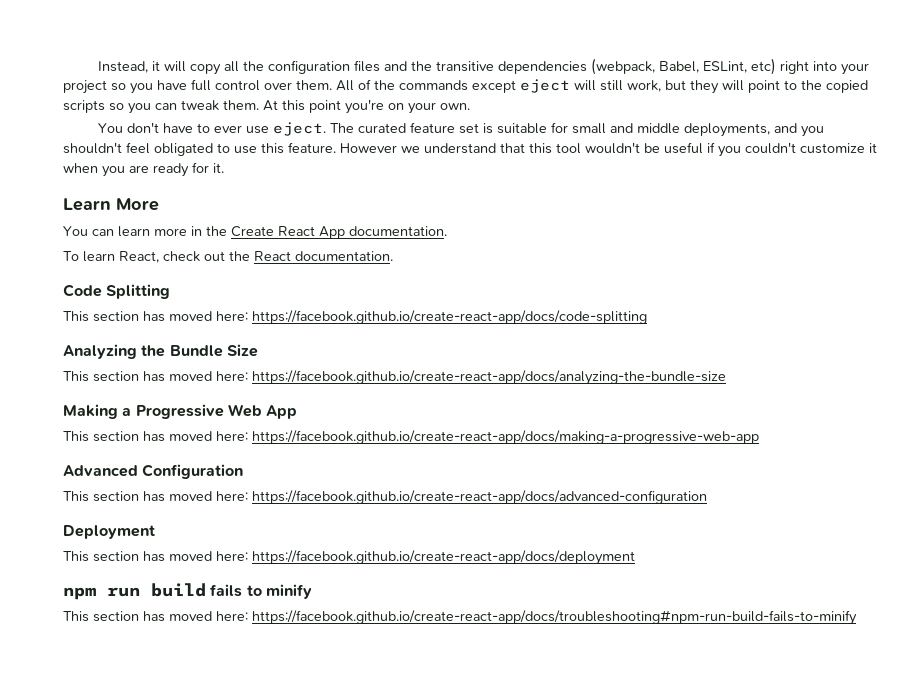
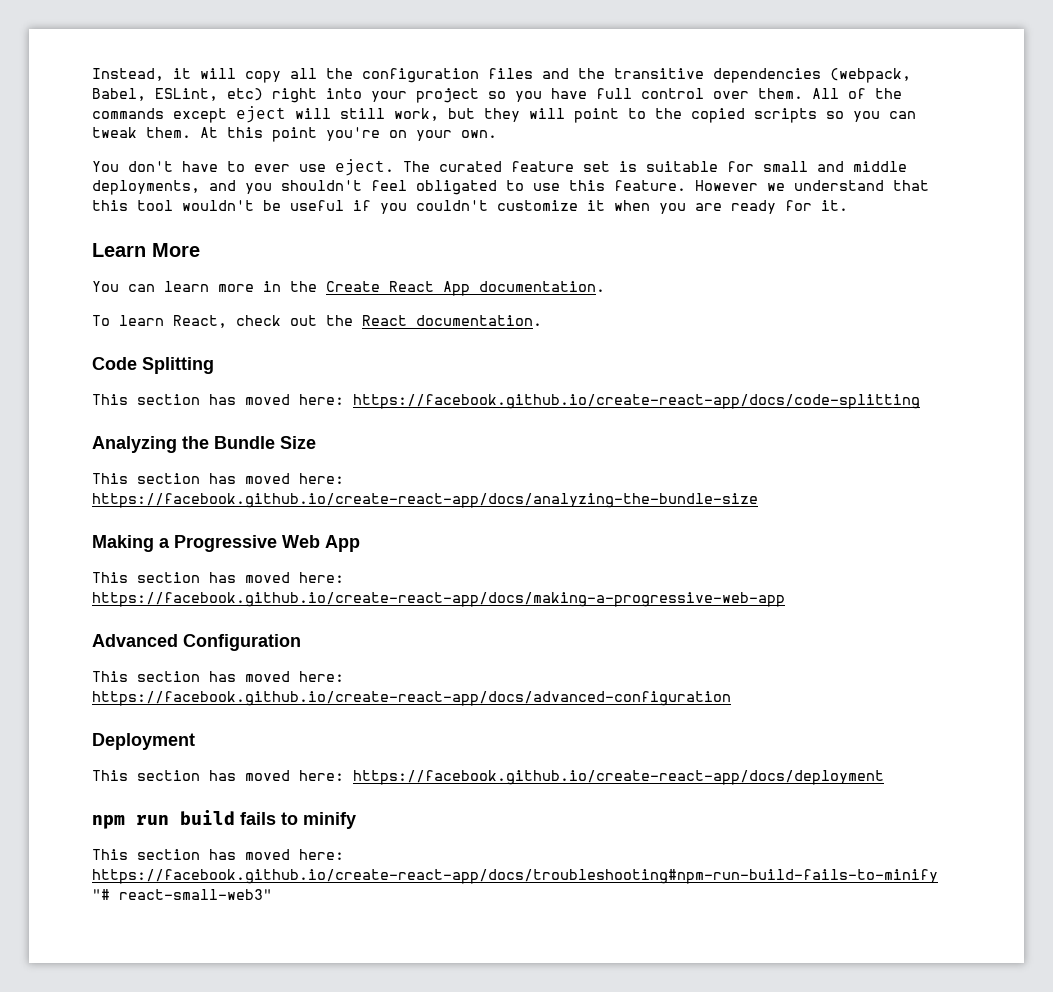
- This section has moved here: https://facebook.github.io/create-react-app/docs/troubleshooting#npm-run-build-fails-to-minify
+ This section has moved here: https://facebook.github.io/create-react-app/docs/troubleshooting#npm-run-build-fails-to-minify "# react-small-web3"

